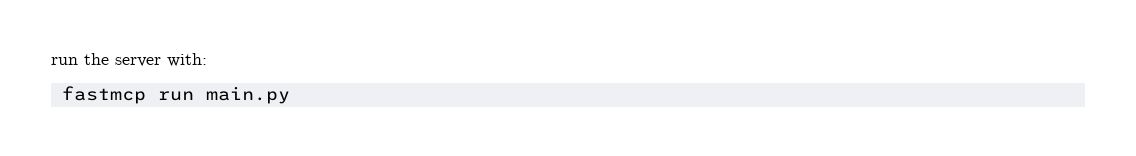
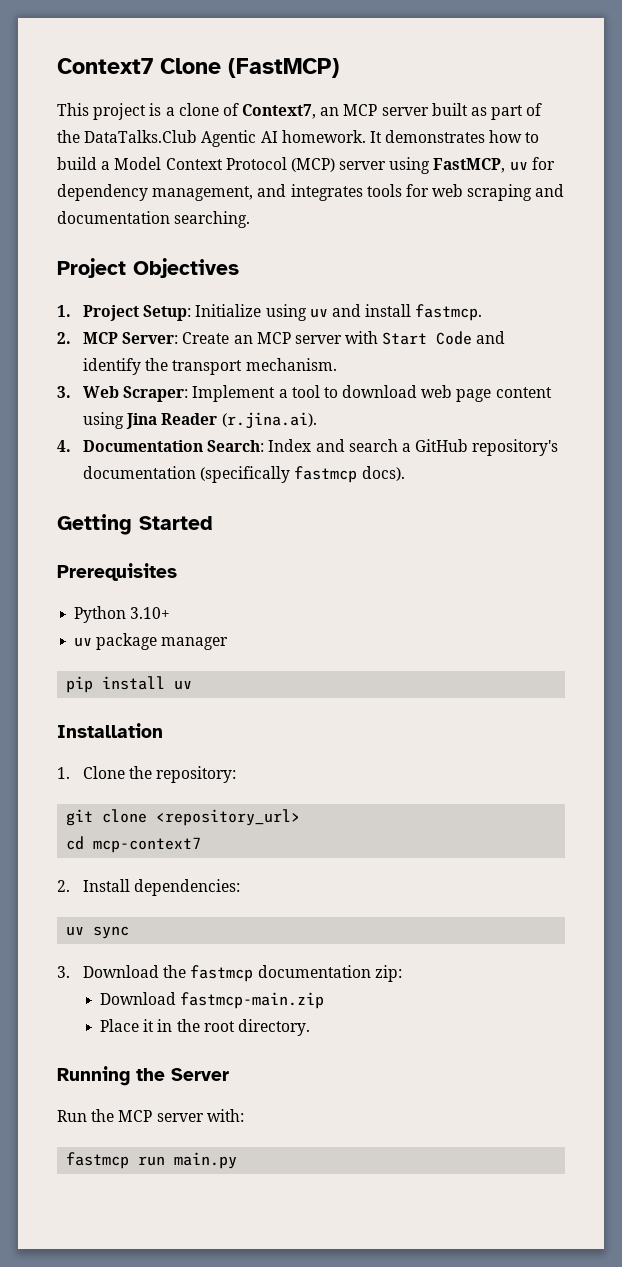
- run the server with:
+ Context7 Clone (FastMCP)
+ This project is a clone of Context7, an MCP server built as part of the DataTalks.Club Agentic AI homework. It demonstrates how to build a Model Context Protocol (MCP) server using FastMCP, uv for dependency management, and integrates tools for web scraping and documentation searching.
+ Project Objectives
+ 1. Project Setup: Initialize using uv and install fastmcp.
+ 2. MCP Server: Create an MCP server with Start Code and identify the transport mechanism.
+ 3. Web Scraper: Implement a tool to download web page content using Jina Reader (r.jina.ai).
+ 4. Documentation Search: Index and search a GitHub repository's documentation (specifically fastmcp docs).
+ Getting Started
+ Prerequisites
+ Python 3.10+
+ uv package manager
+ pip install uv
+ Installation
+ 1. Clone the repository:
+ git clone <repository_url>
+ cd mcp-context7
+ 2. Install dependencies:
+ uv sync
+ 3. Download the fastmcp documentation zip:
+ Download fastmcp-main.zip
+ Place it in the root directory.
+ Running the Server
+ Run the MCP server with:

